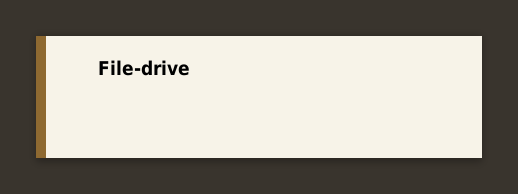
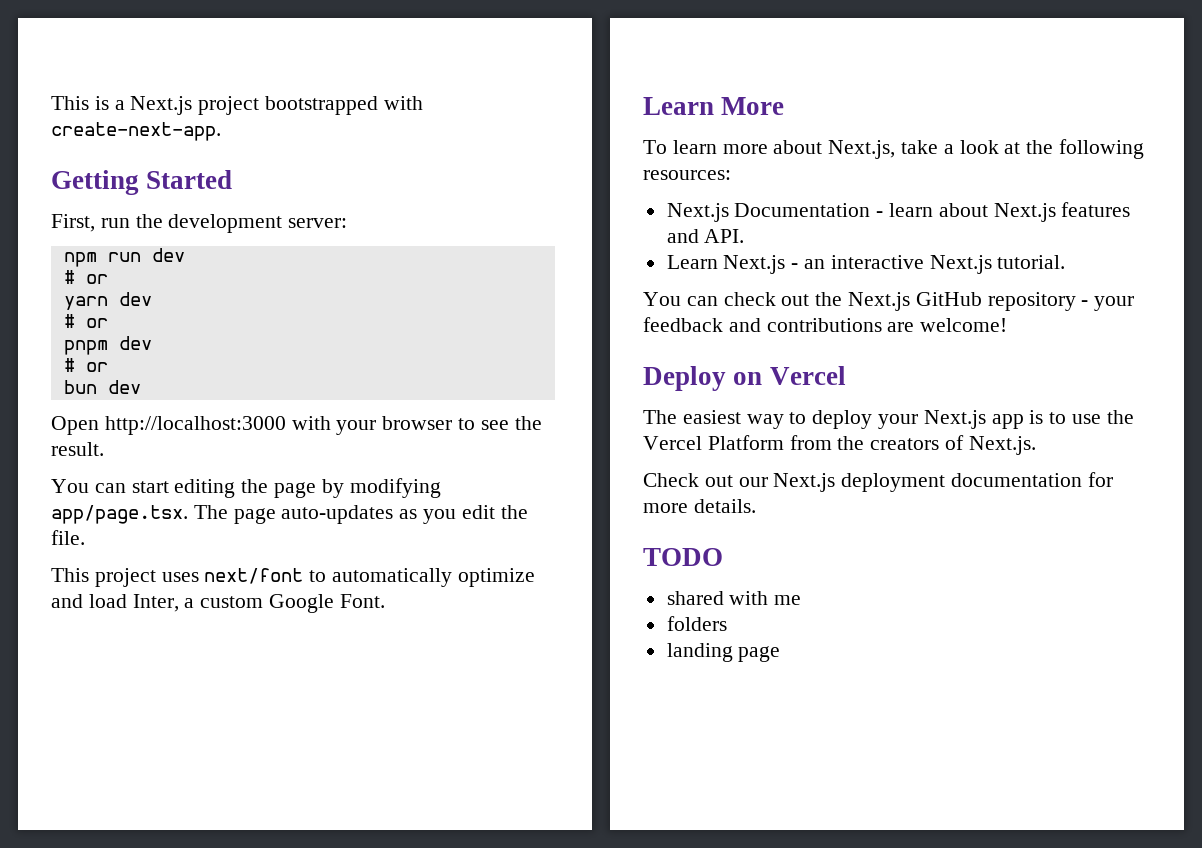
- File-drive
+ This is a Next.js project bootstrapped with create-next-app.
+ Getting Started
+ First, run the development server:
+ npm run dev
+ # or
+ yarn dev
+ # or
+ pnpm dev
+ # or
+ bun dev
+ Open http://localhost:3000 with your browser to see the result.
+ You can start editing the page by modifying app/page.tsx. The page auto-updates as you edit the file.
+ This project uses next/font to automatically optimize and load Inter, a custom Google Font.
+ Learn More
+ To learn more about Next.js, take a look at the following resources:
+ Next.js Documentation - learn about Next.js features and API.
+ Learn Next.js - an interactive Next.js tutorial.
+ You can check out the Next.js GitHub repository - your feedback and contributions are welcome!
+ Deploy on Vercel
+ The easiest way to deploy your Next.js app is to use the Vercel Platform from the creators of Next.js.
+ Check out our Next.js deployment documentation for more details.
+ TODO
+ shared with me
+ folders
+ landing page

